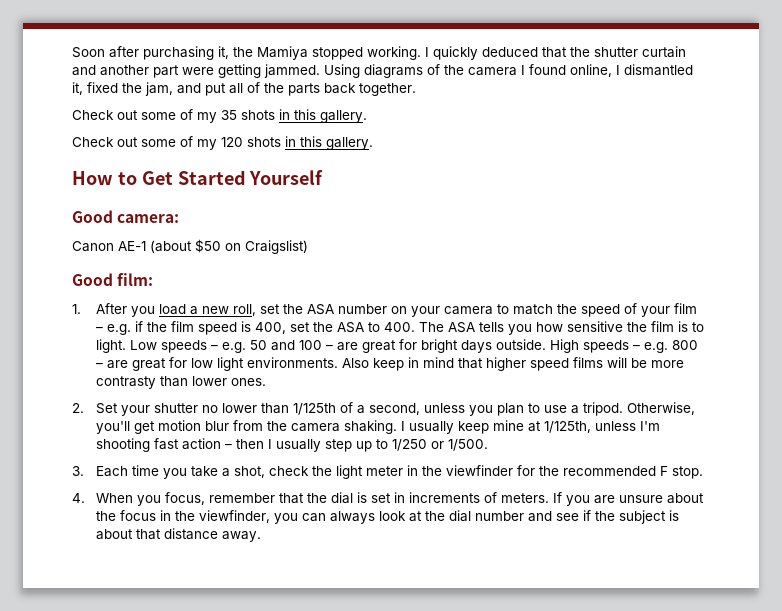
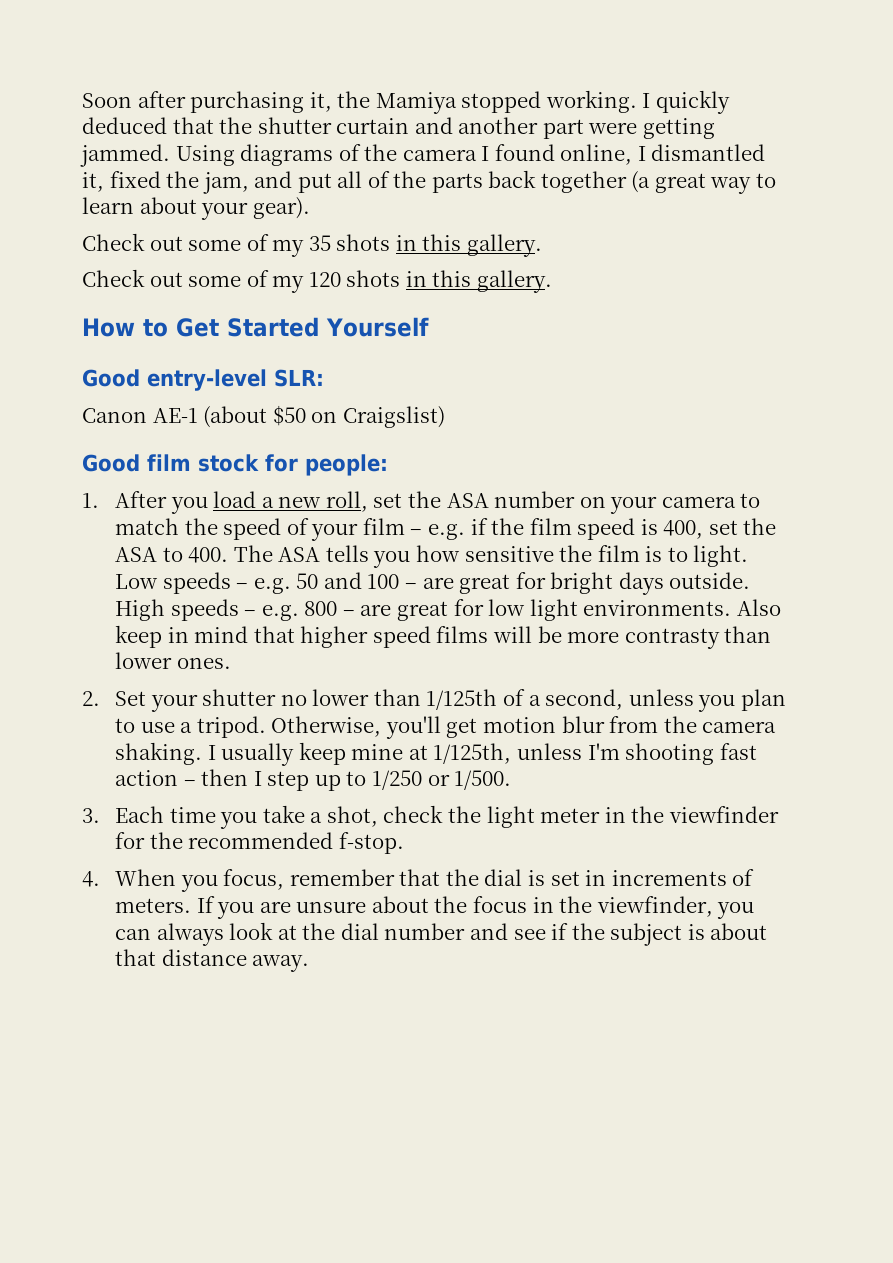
- Using diagrams of the camera I found online, I dismantled it, fixed the jam, and put all of the parts back together.
+ Using diagrams of the camera I found online, I dismantled it, fixed the jam, and put all of the parts back together (a great way to learn about your gear).
- Good camera:
+ Good entry-level SLR:
- Good film:
+ Good film stock for people:
- I usually keep mine at 1/125th, unless I'm shooting fast action – then I usually step up to 1/250 or 1/500.
+ I usually keep mine at 1/125th, unless I'm shooting fast action – then I step up to 1/250 or 1/500.
- 3. Each time you take a shot, check the light meter in the viewfinder for the recommended F stop.
+ 3. Each time you take a shot, check the light meter in the viewfinder for the recommended f-stop.

